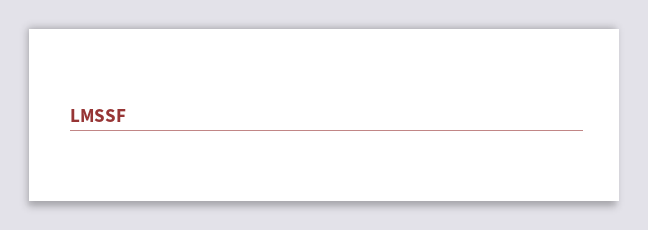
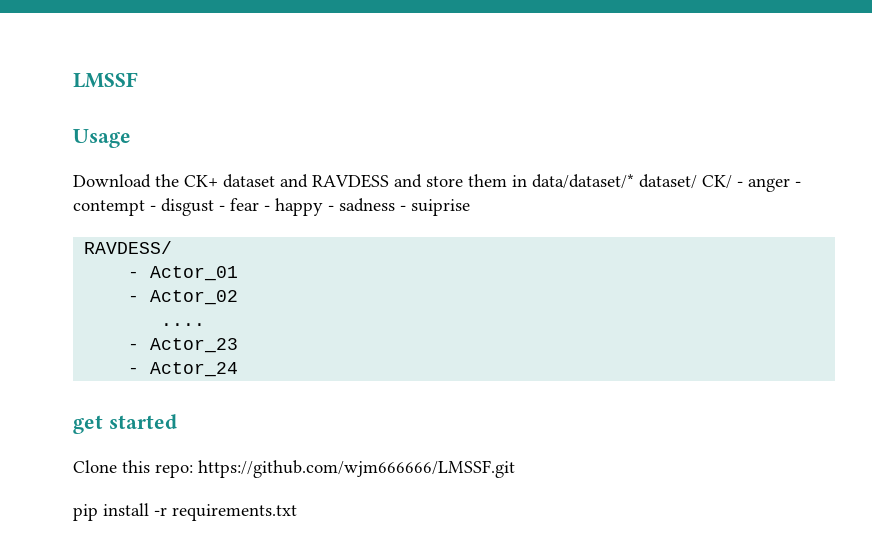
+ Usage
+ Download the CK+ dataset and RAVDESS and store them in data/dataset/* dataset/ CK/ - anger - contempt - disgust - fear - happy - sadness - suiprise
+ RAVDESS/
+ - Actor_01
+ - Actor_02
+ ....
+ - Actor_23
+ - Actor_24
+ get started
+ Clone this repo: https://github.com/wjm666666/LMSSF.git
+ pip install -r requirements.txt

